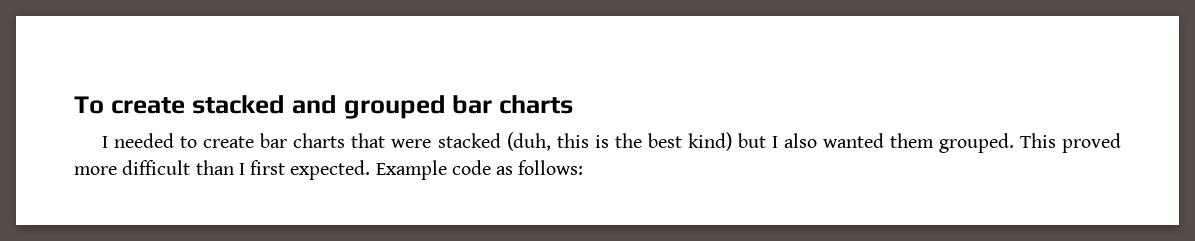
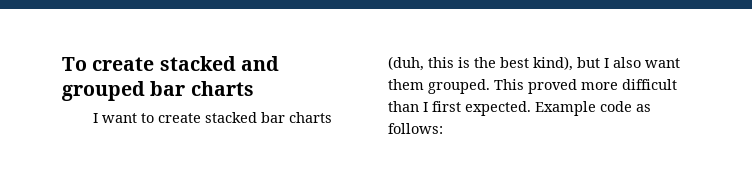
- I needed to create bar charts that were stacked (duh, this is the best kind) but I also wanted them grouped.
+ I want to create stacked bar charts (duh, this is the best kind), but I also want them grouped.

